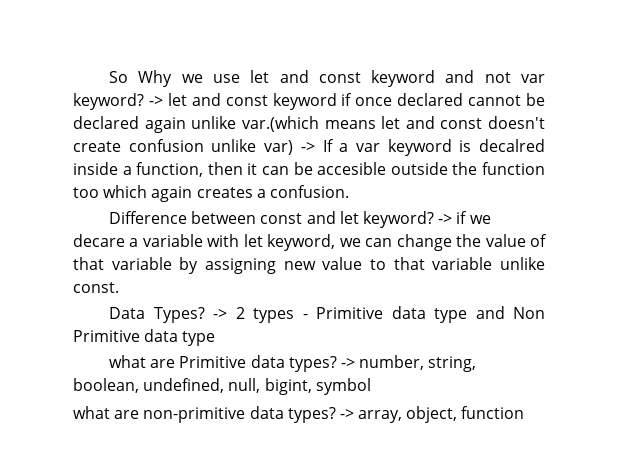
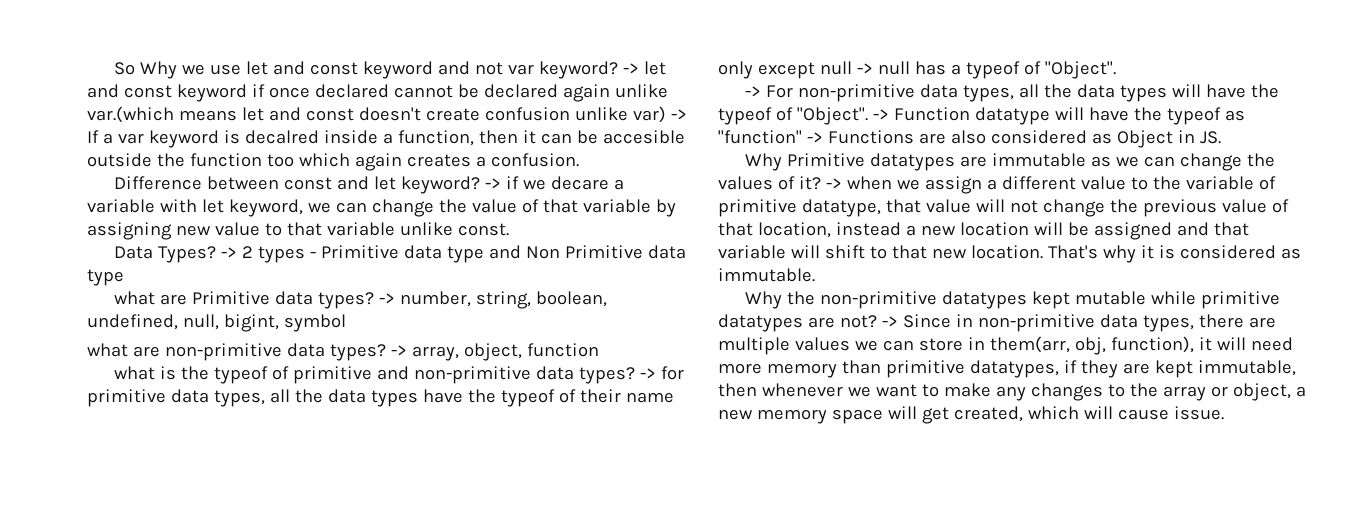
+ what is the typeof of primitive and non-primitive data types? -> for primitive data types, all the data types have the typeof of their name only except null -> null has a typeof of "Object".
+ -> For non-primitive data types, all the data types will have the typeof of "Object". -> Function datatype will have the typeof as "function" -> Functions are also considered as Object in JS.
+ Why Primitive datatypes are immutable as we can change the values of it? -> when we assign a different value to the variable of primitive datatype, that value will not change the previous value of that location, instead a new location will be assigned and that variable will shift to that new location. That's why it is considered as immutable.
+ Why the non-primitive datatypes kept mutable while primitive datatypes are not? -> Since in non-primitive data types, there are multiple values we can store in them(arr, obj, function), it will need more memory than primitive datatypes, if they are kept immutable, then whenever we want to make any changes to the array or object, a new memory space will get created, which will cause issue.

